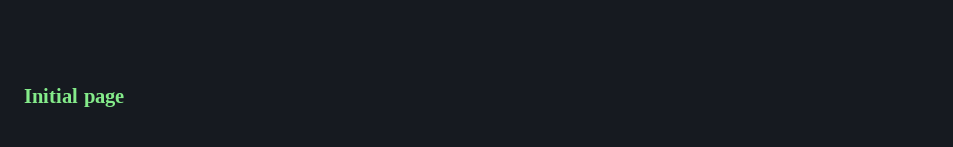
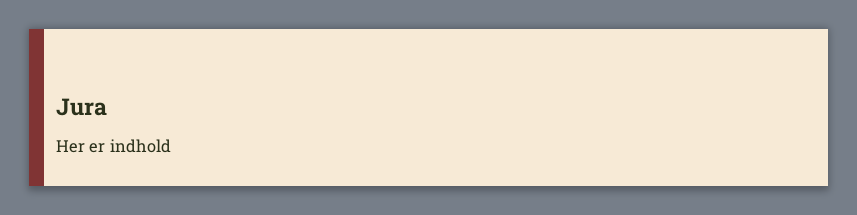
- Initial page
+ Jura
+ Her er indhold

